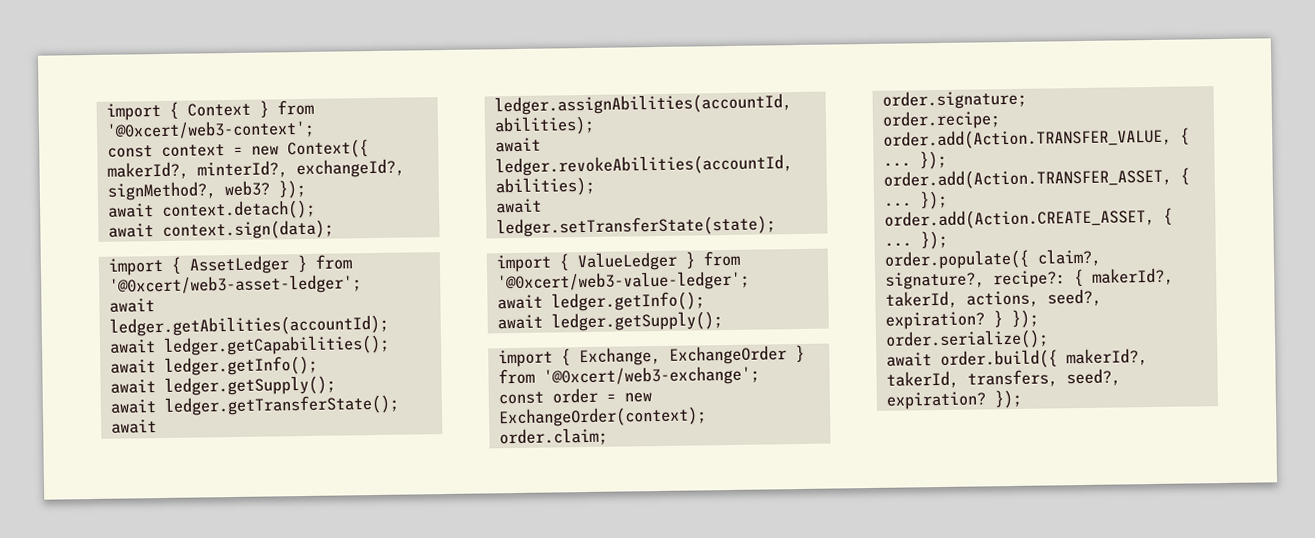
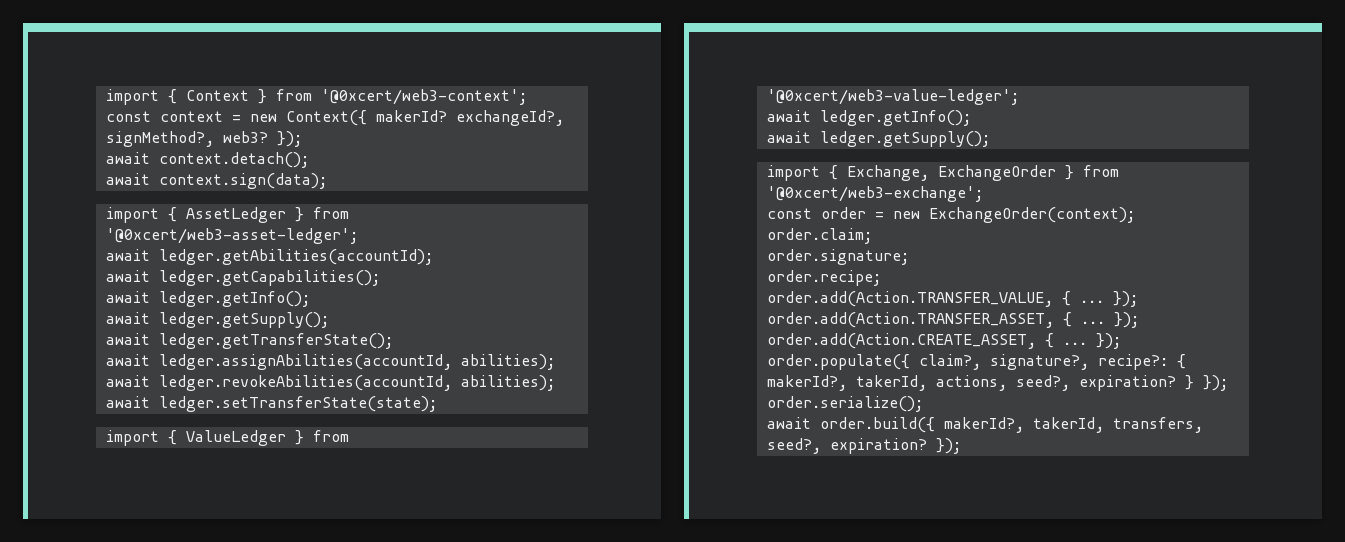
- const context = new Context({ makerId?, minterId?, exchangeId?, signMethod?, web3?
+ const context = new Context({ makerId? exchangeId?, signMethod?, web3?

